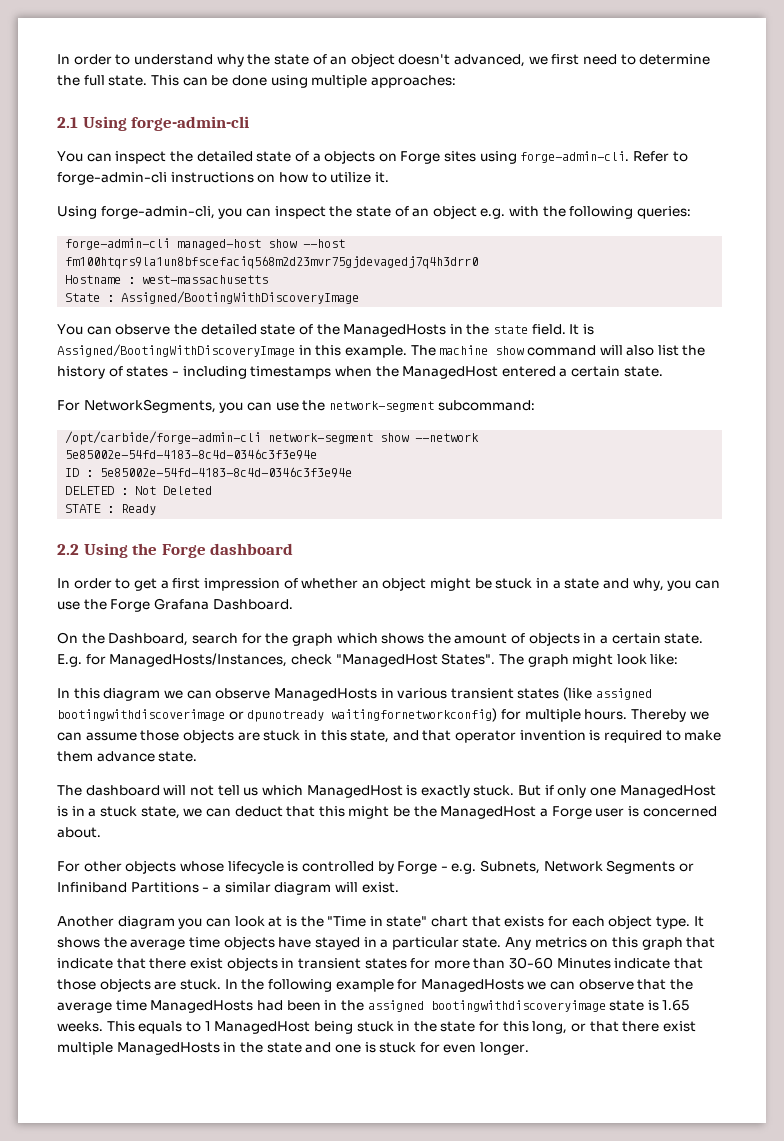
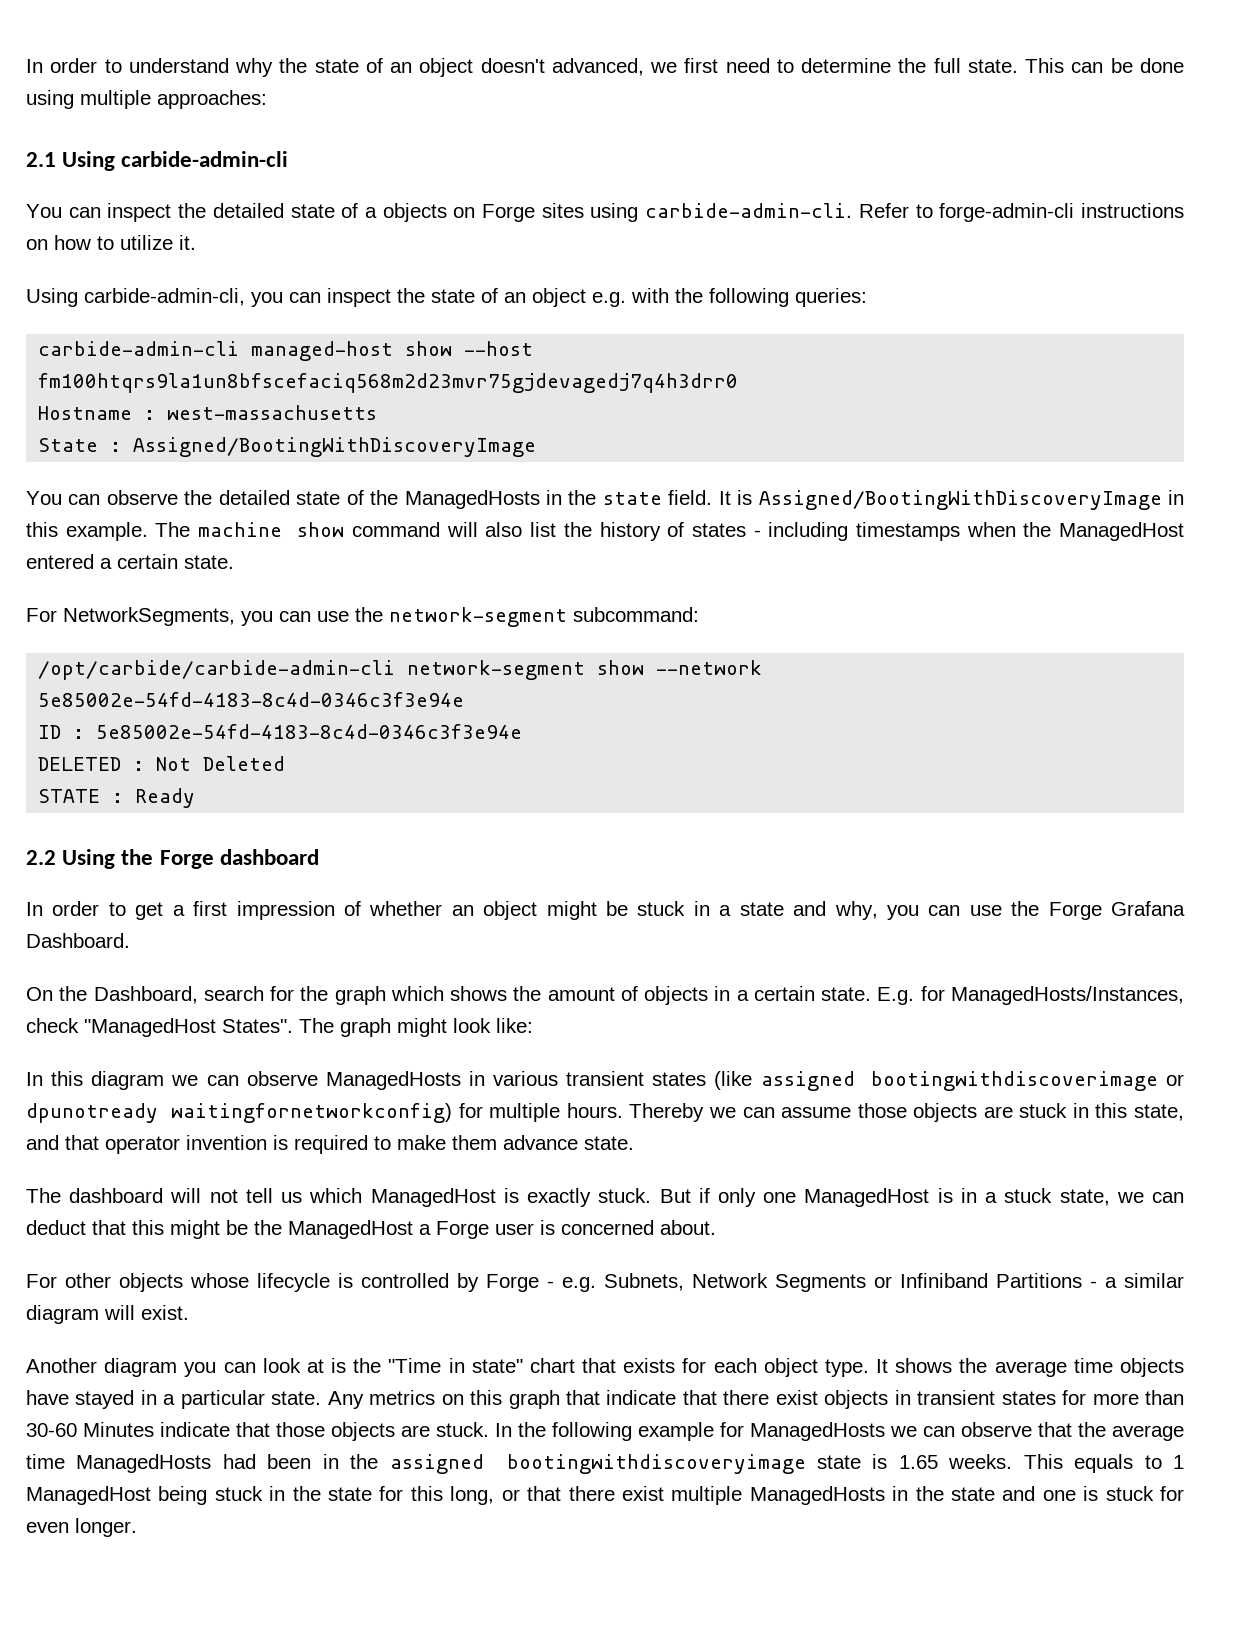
- 2.1 Using forge-admin-cli
+ 2.1 Using carbide-admin-cli
- You can inspect the detailed state of a objects on Forge sites using forge-admin-cli.
+ You can inspect the detailed state of a objects on Forge sites using carbide-admin-cli.
- Using forge-admin-cli, you can inspect the state of an object e.g. with the following queries:
+ Using carbide-admin-cli, you can inspect the state of an object e.g. with the following queries:
- forge-admin-cli managed-host show --host fm100htqrs9la1un8bfscefaciq568m2d23mvr75gjdevagedj7q4h3drr0
+ carbide-admin-cli managed-host show --host fm100htqrs9la1un8bfscefaciq568m2d23mvr75gjdevagedj7q4h3drr0
- /opt/carbide/forge-admin-cli network-segment show --network 5e85002e-54fd-4183-8c4d-0346c3f3e94e
+ /opt/carbide/carbide-admin-cli network-segment show --network 5e85002e-54fd-4183-8c4d-0346c3f3e94e

